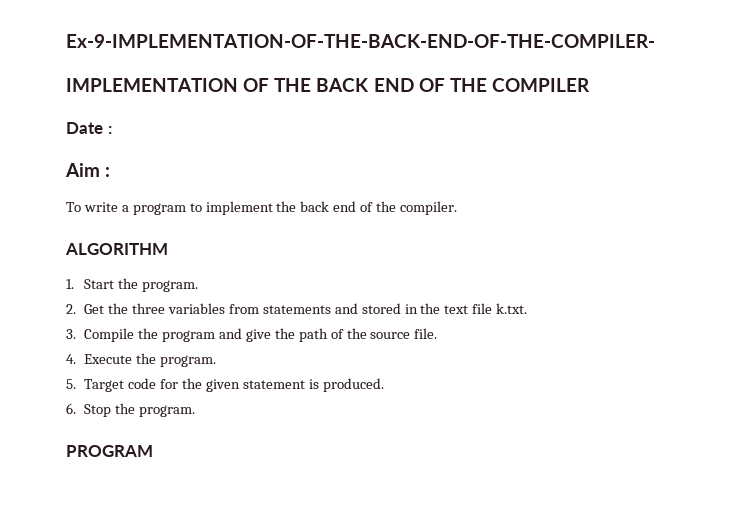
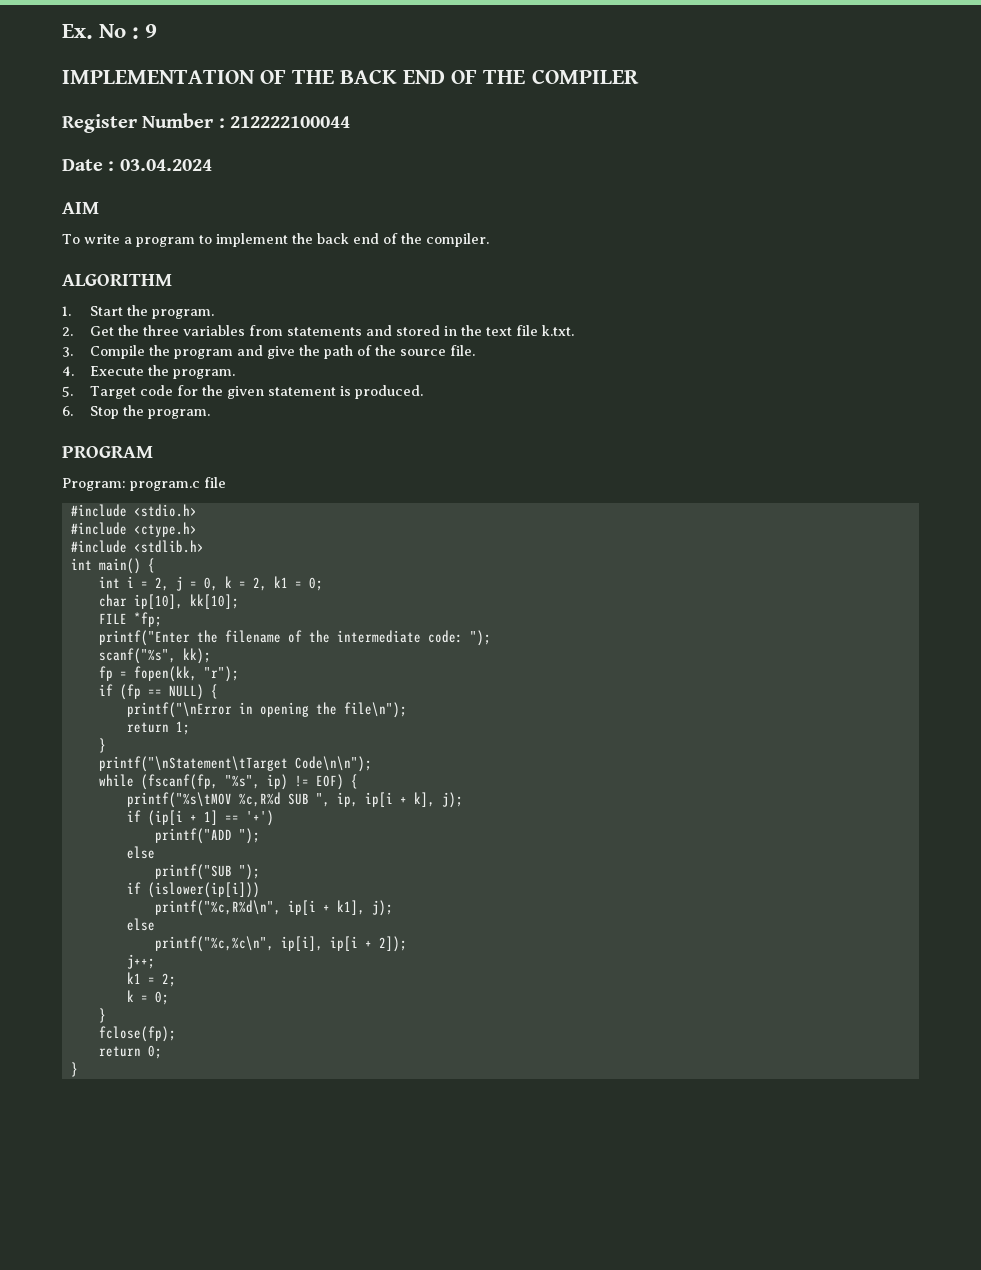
- Ex-9-IMPLEMENTATION-OF-THE-BACK-END-OF-THE-COMPILER-
+ Ex. No : 9
+ Register Number : 212222100044
- Date :
- Aim :
+ Date : 03.04.2024
+ AIM
+ Program: program.c file
+ #include <stdio.h>
+ #include <ctype.h>
+ #include <stdlib.h>
+ int main() {
+ int i = 2, j = 0, k = 2, k1 = 0;
+ char ip[10], kk[10];
+ FILE *fp;
+ printf("Enter the filename of the intermediate code: ");
+ scanf("%s", kk);
+ fp = fopen(kk, "r");
+ if (fp == NULL) {
+ printf("\nError in opening the file\n");
+ return 1;
+ }
+ printf("\nStatement\tTarget Code\n\n");
+ while (fscanf(fp, "%s", ip) != EOF) {
+ printf("%s\tMOV %c,R%d SUB ", ip, ip[i + k], j);
+ if (ip[i + 1] == '+')
+ printf("ADD ");
+ else
+ printf("SUB ");
+ if (islower(ip[i]))
+ printf("%c,R%d\n", ip[i + k1], j);
+ else
+ printf("%c,%c\n", ip[i], ip[i + 2]);
+ j++;
+ k1 = 2;
+ k = 0;
+ }
+ fclose(fp);
+ return 0;
+ }

